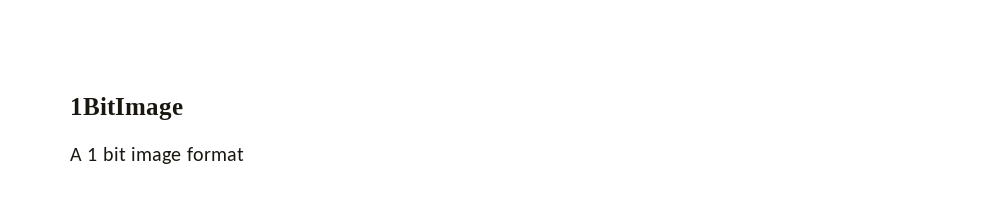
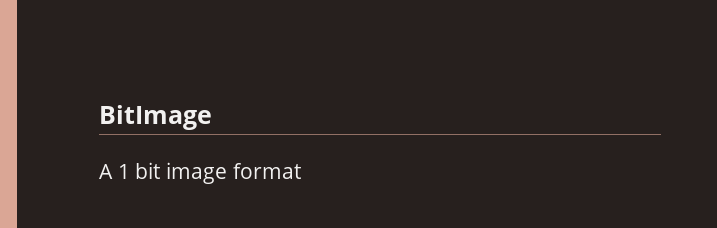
- 1BitImage
+ BitImage

